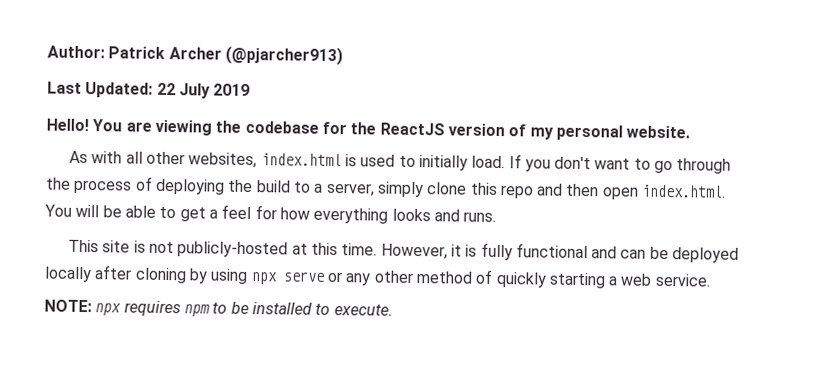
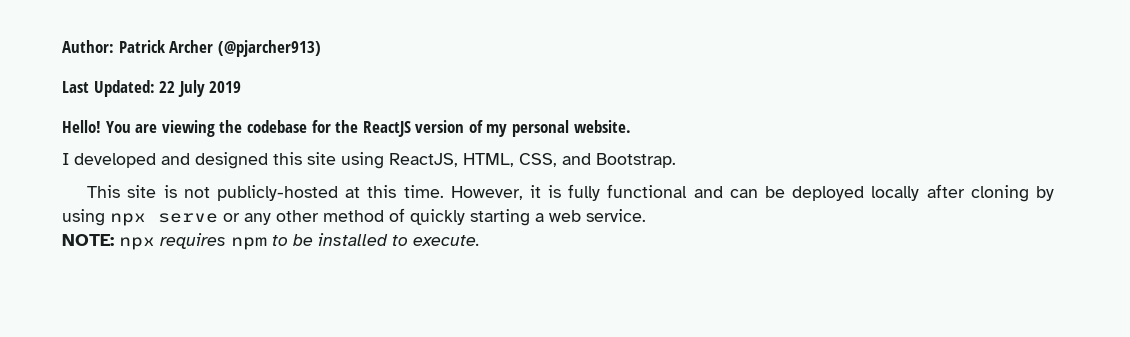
- As with all other websites, index.html is used to initially load. If you don't want to go through the process of deploying the build to a server, simply clone this repo and then open index.html. You will be able to get a feel for how everything looks and runs.
+ I developed and designed this site using ReactJS, HTML, CSS, and Bootstrap.

